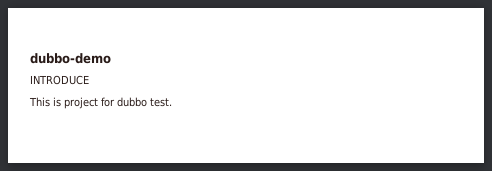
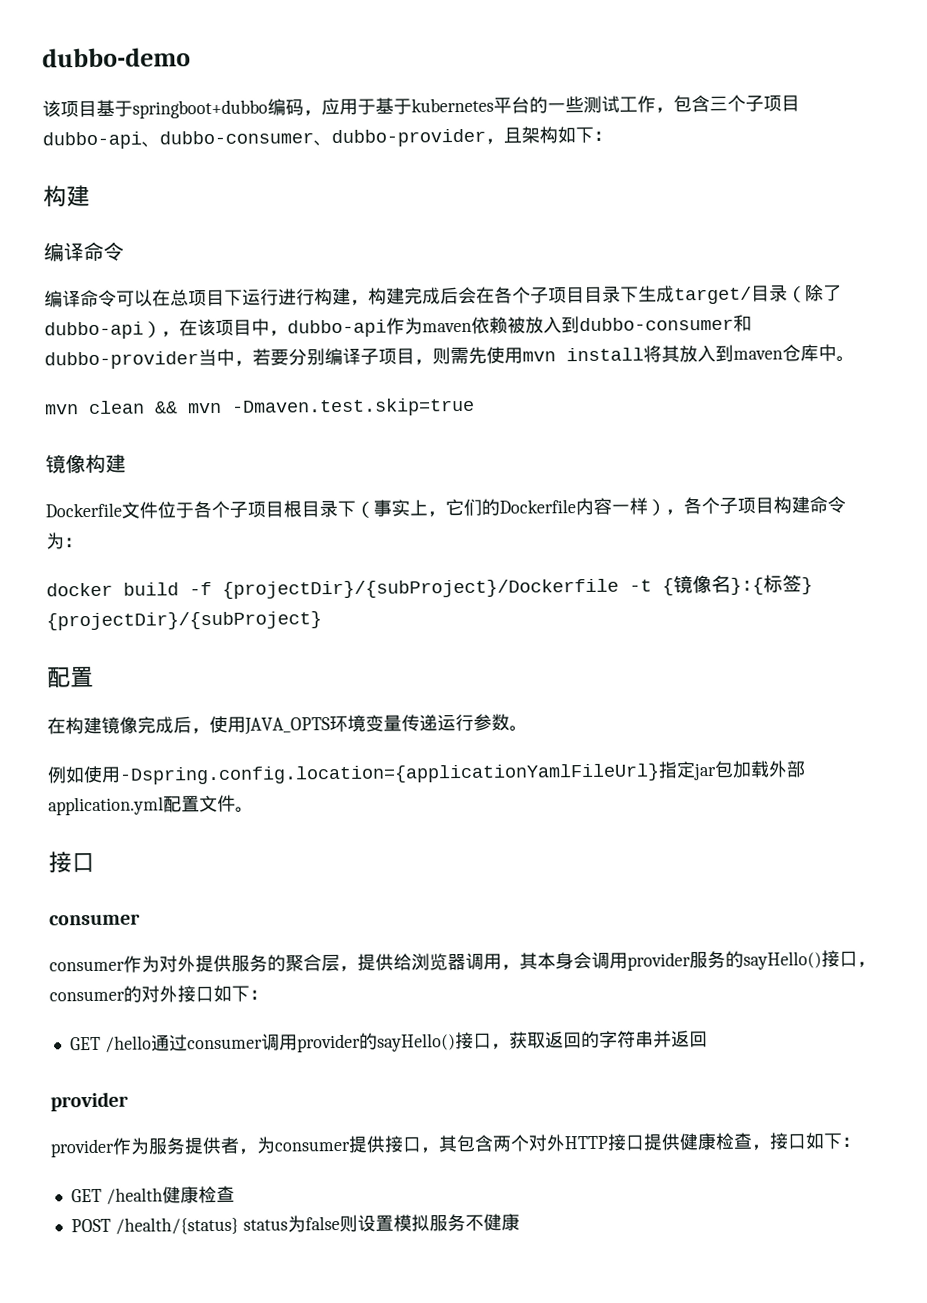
- INTRODUCE
- This is project for dubbo test.
+ 该项目基于springboot+dubbo编码，应用于基于kubernetes平台的一些测试工作，包含三个子项目dubbo-api、dubbo-consumer、dubbo-provider，且架构如下：
+ 构建
+ 编译命令
+ 编译命令可以在总项目下运行进行构建，构建完成后会在各个子项目目录下生成target/目录（除了dubbo-api），在该项目中，dubbo-api作为maven依赖被放入到dubbo-consumer和dubbo-provider当中，若要分别编译子项目，则需先使用mvn install将其放入到maven仓库中。
+ mvn clean && mvn -Dmaven.test.skip=true
+ 镜像构建
+ Dockerfile文件位于各个子项目根目录下（事实上，它们的Dockerfile内容一样），各个子项目构建命令为：
+ docker build -f {projectDir}/{subProject}/Dockerfile -t {镜像名}:{标签} {projectDir}/{subProject}
+ 配置
+ 在构建镜像完成后，使用JAVA_OPTS环境变量传递运行参数。
+ 例如使用-Dspring.config.location={applicationYamlFileUrl}指定jar包加载外部application.yml配置文件。
+ 接口
+ consumer
+ consumer作为对外提供服务的聚合层，提供给浏览器调用，其本身会调用provider服务的sayHello()接口，consumer的对外接口如下：
+ GET /hello通过consumer调用provider的sayHello()接口，获取返回的字符串并返回
+ provider
+ provider作为服务提供者，为consumer提供接口，其包含两个对外HTTP接口提供健康检查，接口如下：
+ GET /health健康检查
+ POST /health/{status} status为false则设置模拟服务不健康

